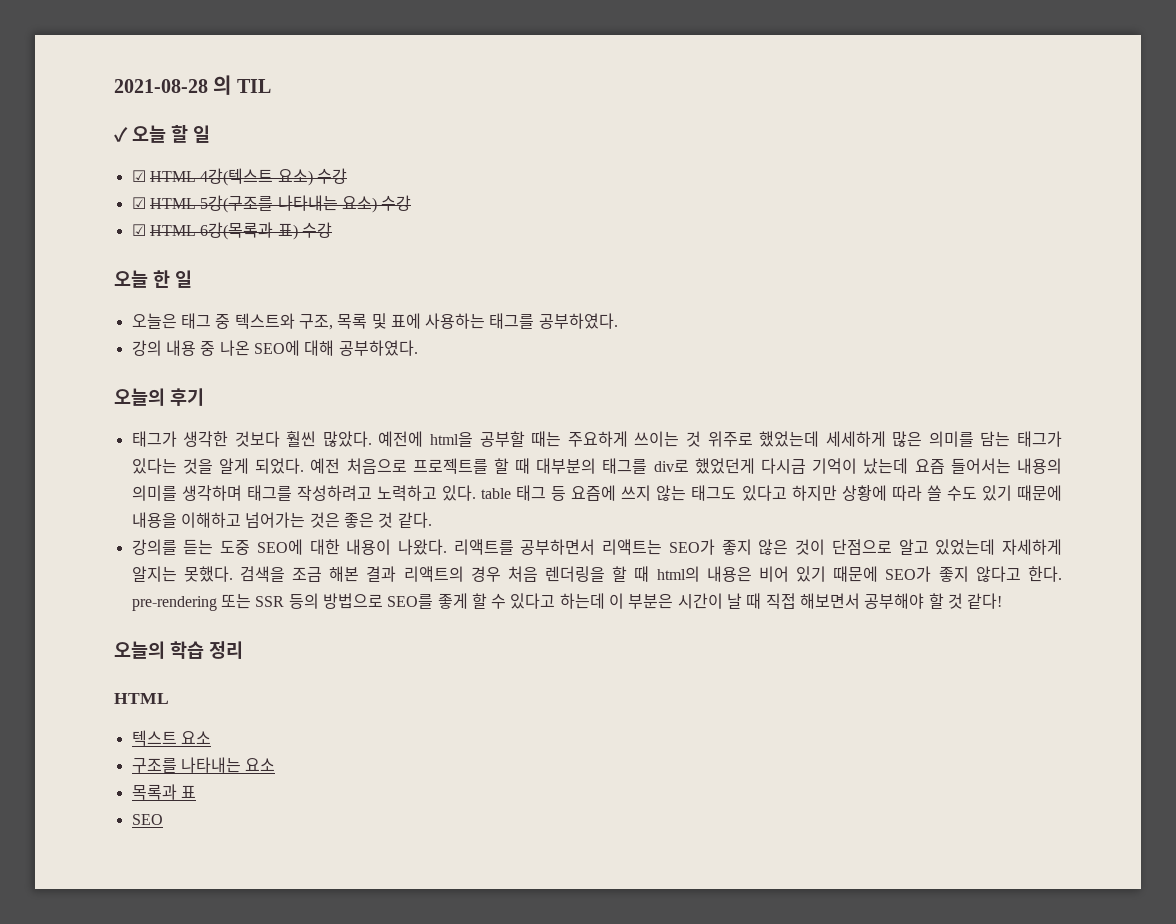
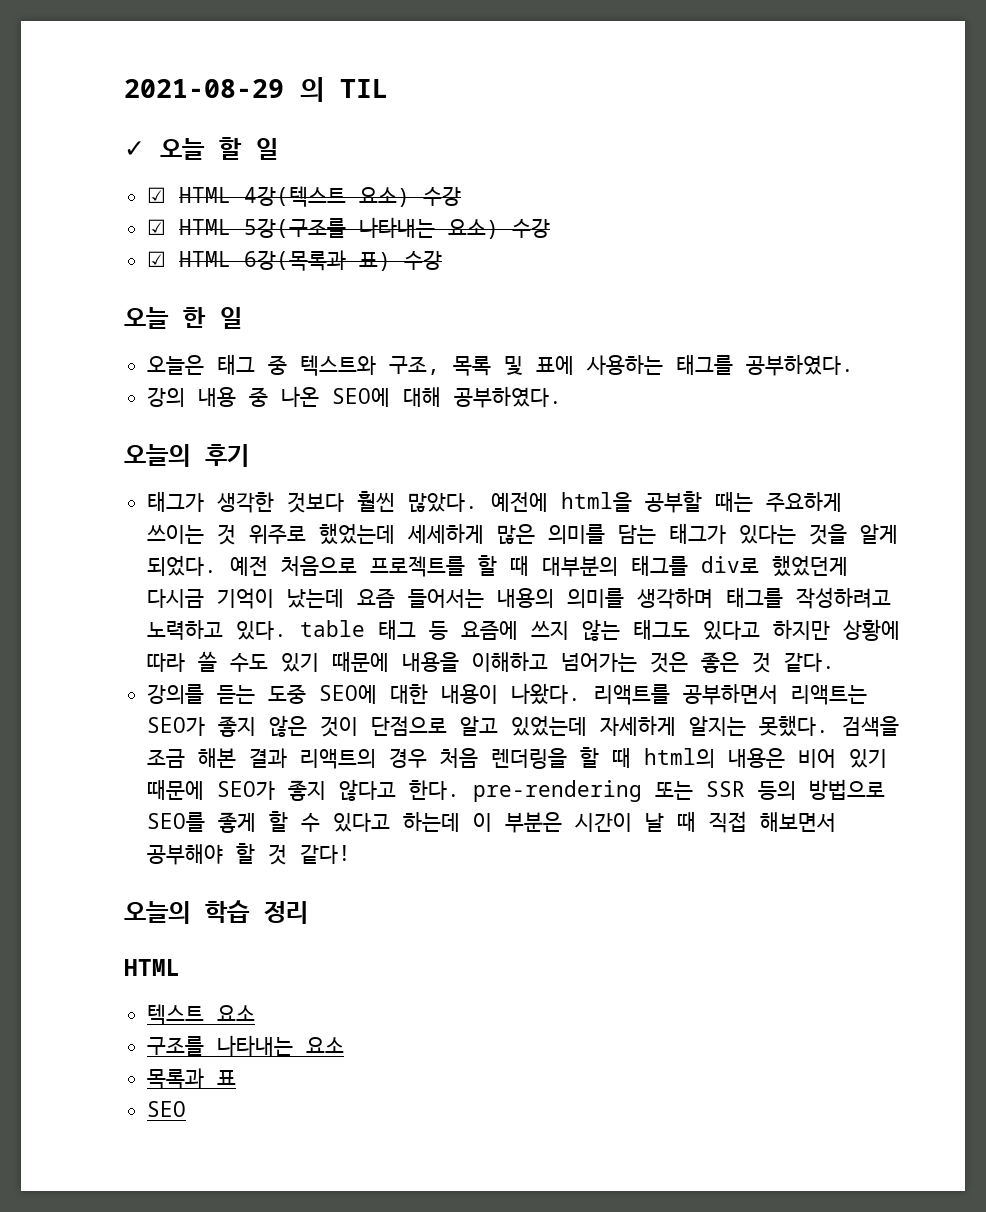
- 2021-08-28 의 TIL
+ 2021-08-29 의 TIL

